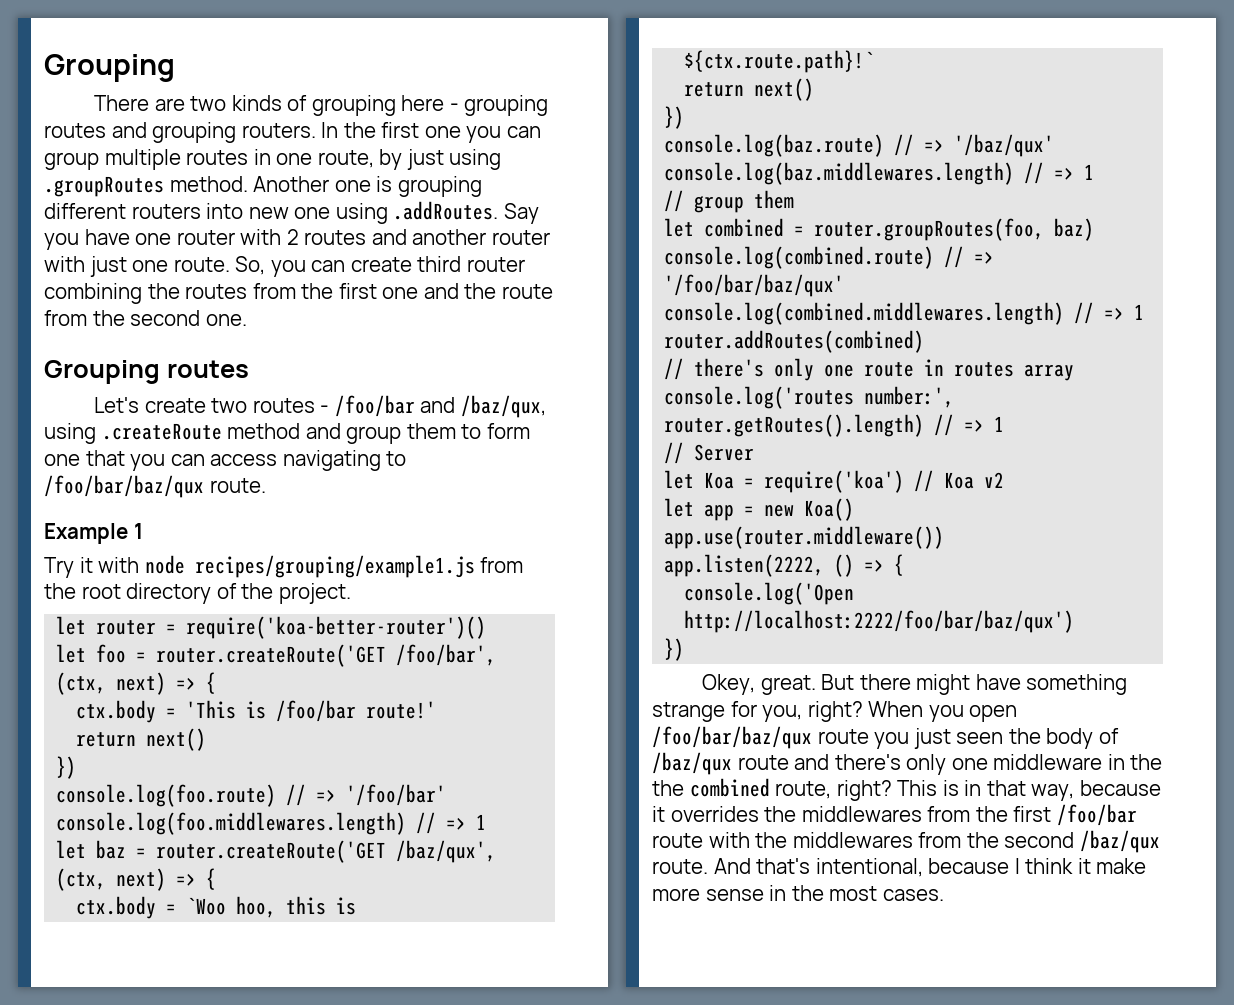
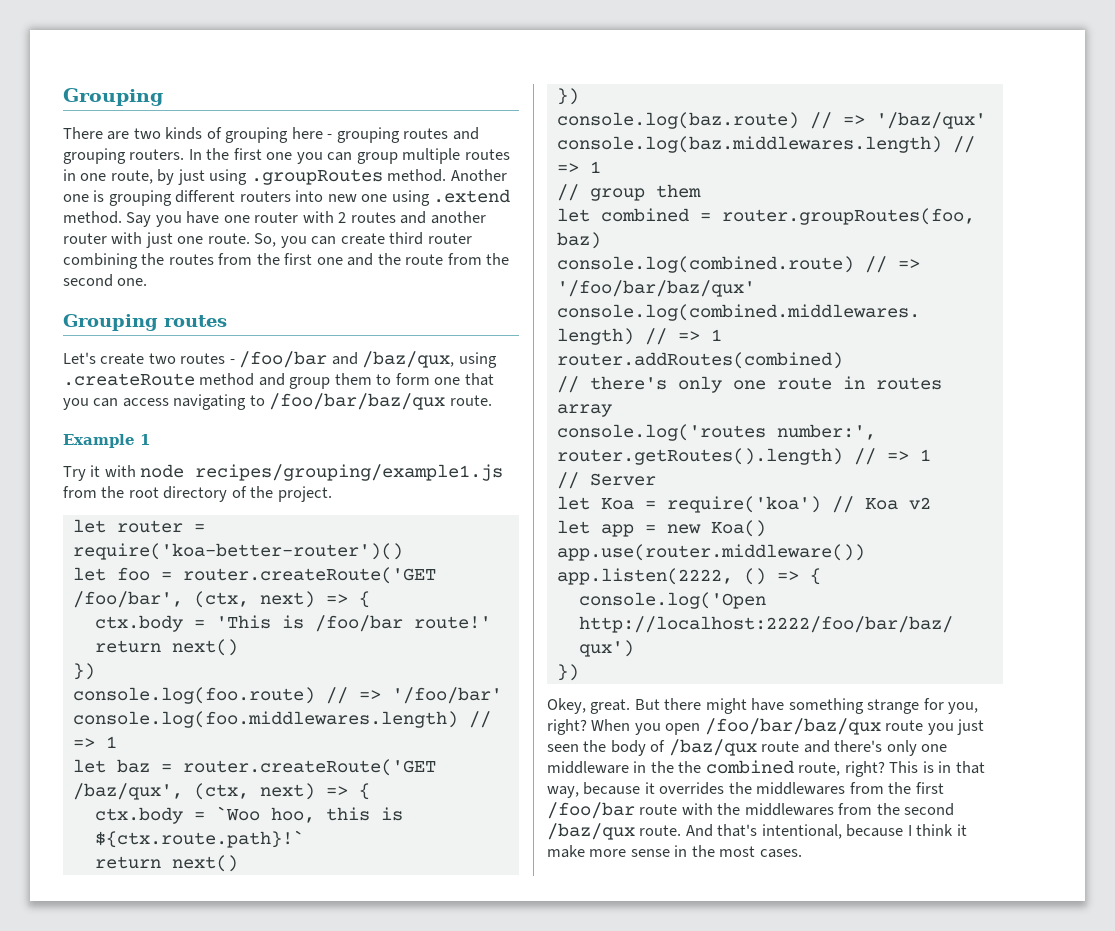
- Another one is grouping different routers into new one using .addRoutes. Say you have one router with 2 routes and another router with just one route.
+ Another one is grouping different routers into new one using .extend method. Say you have one router with 2 routes and another router with just one route.

